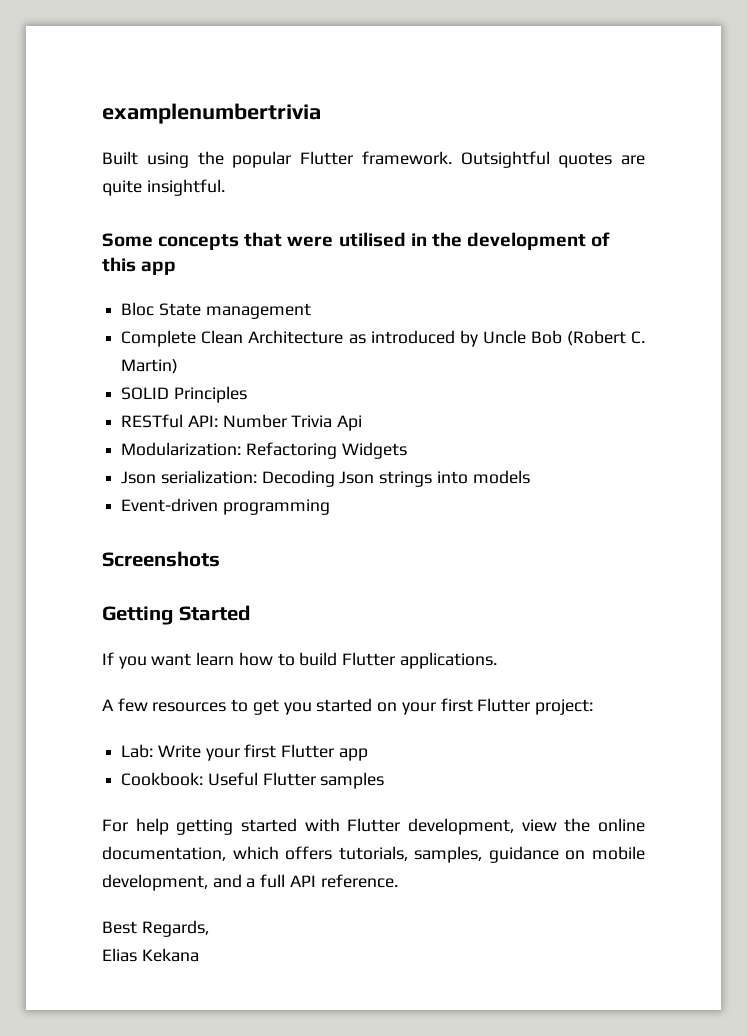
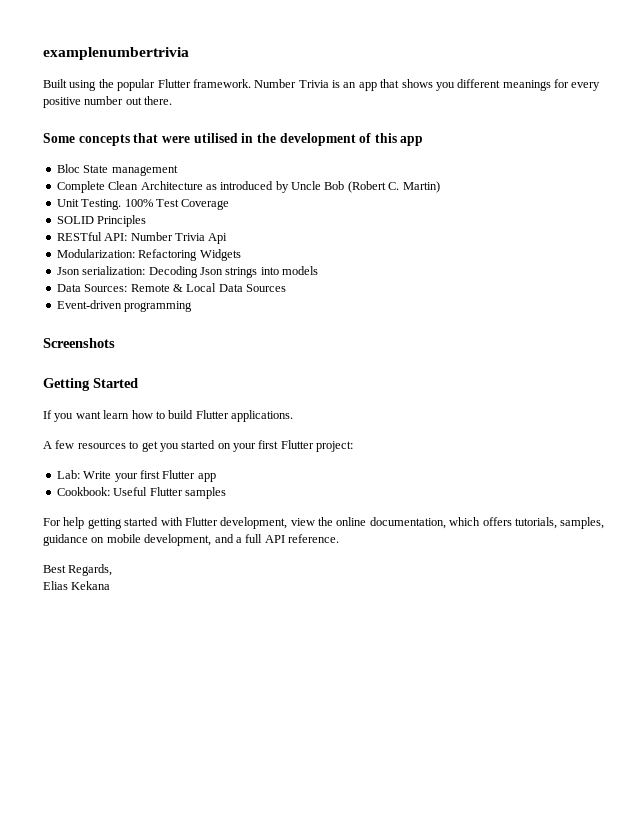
- Outsightful quotes are quite insightful.
+ Number Trivia is an app that shows you different meanings for every positive number out there.
+ Unit Testing. 100% Test Coverage
+ Data Sources: Remote & Local Data Sources

